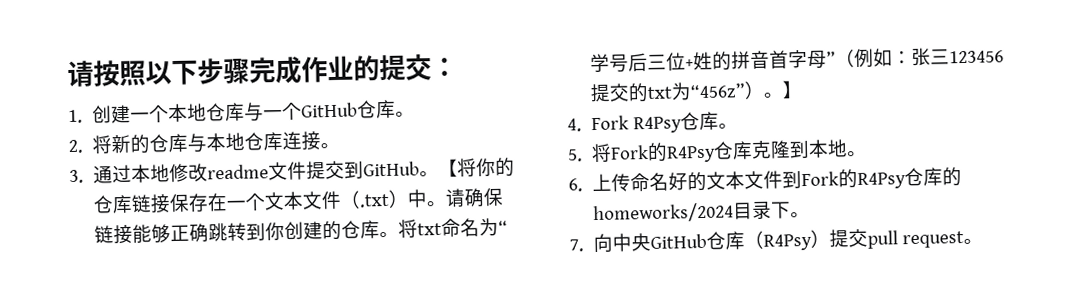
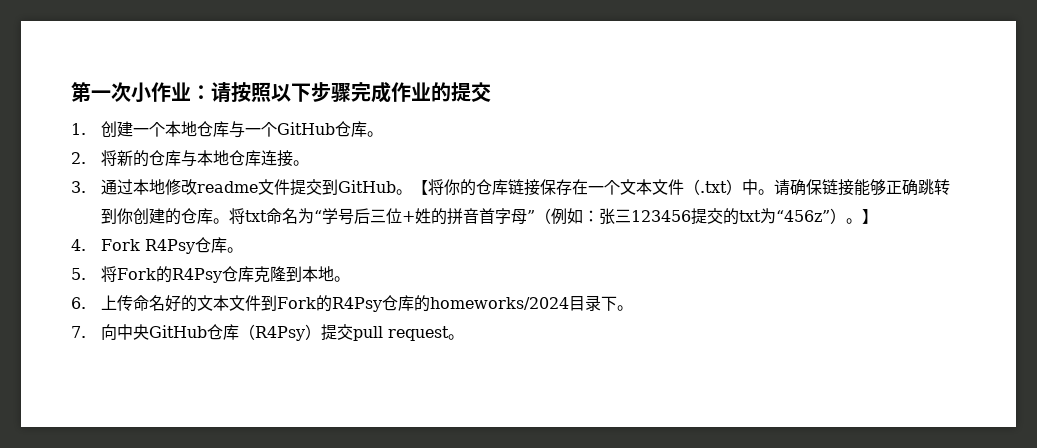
- 请按照以下步骤完成作业的提交：
+ 第一次小作业：请按照以下步骤完成作业的提交

